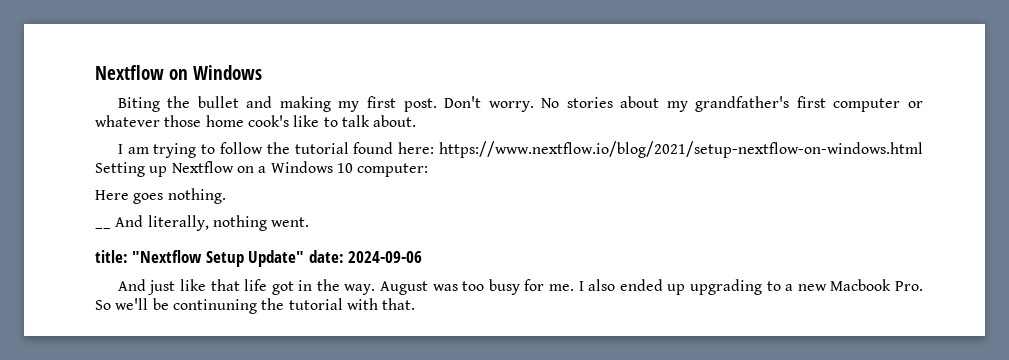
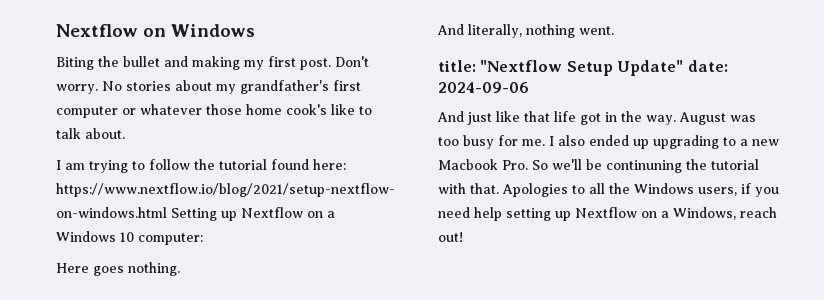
- __ And literally, nothing went.
+ And literally, nothing went.
+ Apologies to all the Windows users, if you need help setting up Nextflow on a Windows, reach out!

